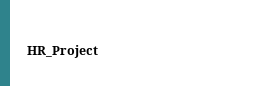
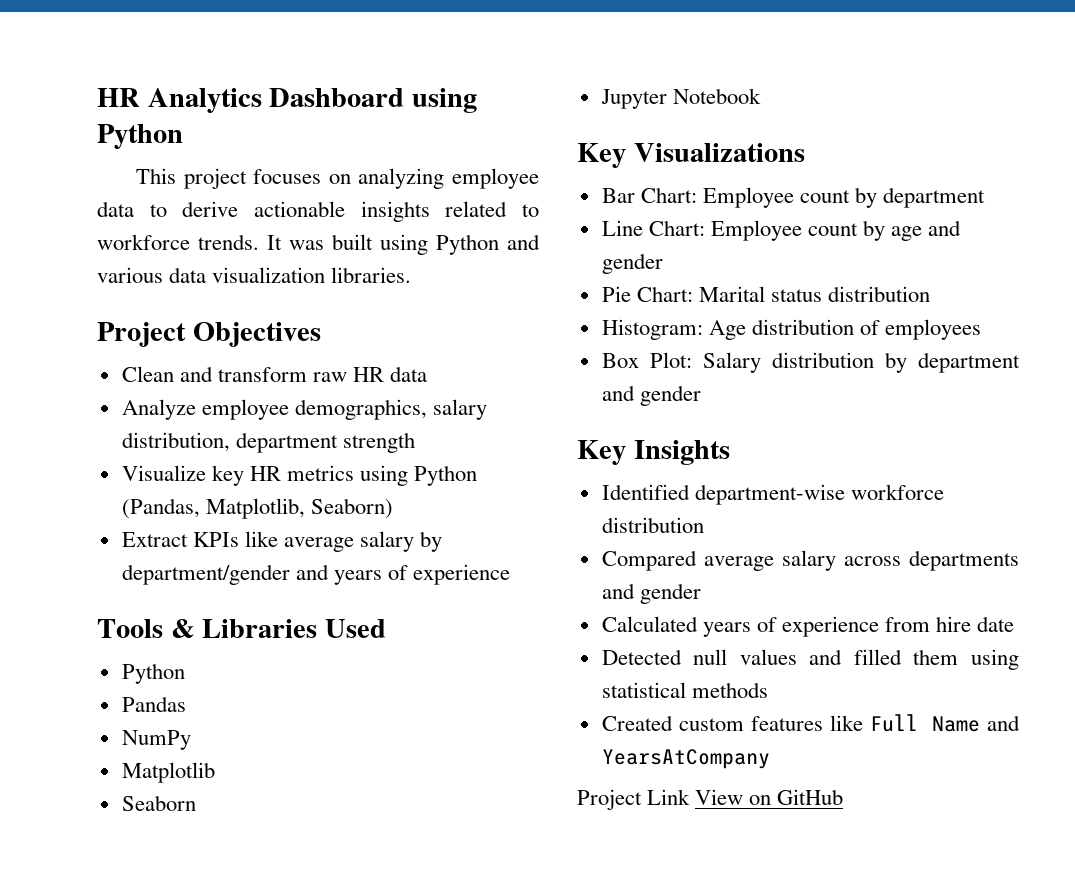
- HR_Project
+ HR Analytics Dashboard using Python
+ This project focuses on analyzing employee data to derive actionable insights related to workforce trends. It was built using Python and various data visualization libraries.
+ Project Objectives
+ Clean and transform raw HR data
+ Analyze employee demographics, salary distribution, department strength
+ Visualize key HR metrics using Python (Pandas, Matplotlib, Seaborn)
+ Extract KPIs like average salary by department/gender and years of experience
+ Tools & Libraries Used
+ Python
+ Pandas
+ NumPy
+ Matplotlib
+ Seaborn
+ Jupyter Notebook
+ Key Visualizations
+ Bar Chart: Employee count by department
+ Line Chart: Employee count by age and gender
+ Pie Chart: Marital status distribution
+ Histogram: Age distribution of employees
+ Box Plot: Salary distribution by department and gender
+ Key Insights
+ Identified department-wise workforce distribution
+ Compared average salary across departments and gender
+ Calculated years of experience from hire date
+ Detected null values and filled them using statistical methods
+ Created custom features like Full Name and YearsAtCompany
+ Project Link View on GitHub

